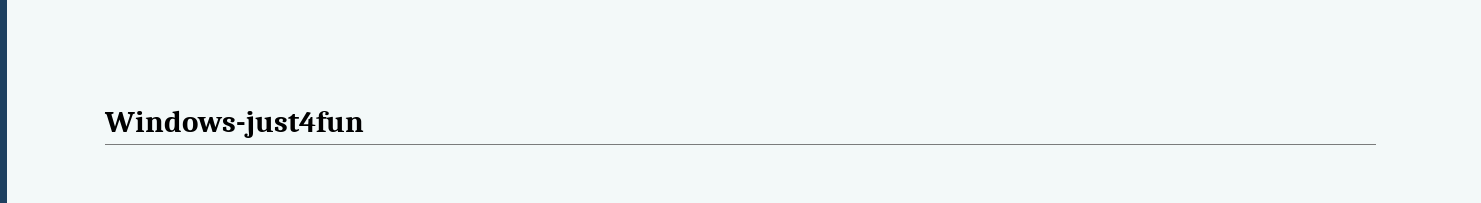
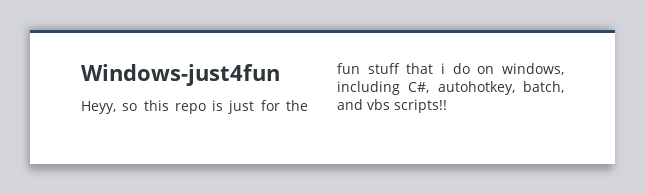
+ Heyy, so this repo is just for the fun stuff that i do on windows, including C#, autohotkey, batch, and vbs scripts!!

